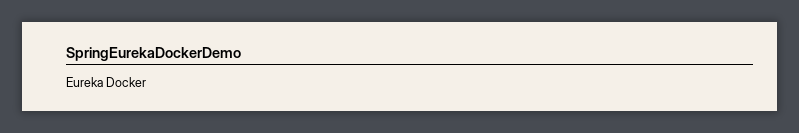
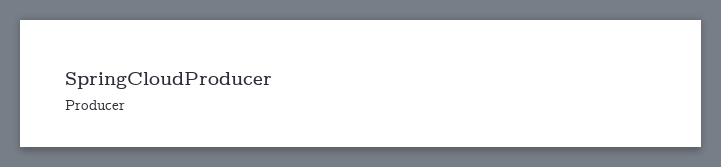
- SpringEurekaDockerDemo
- Eureka Docker
+ SpringCloudProducer
+ Producer

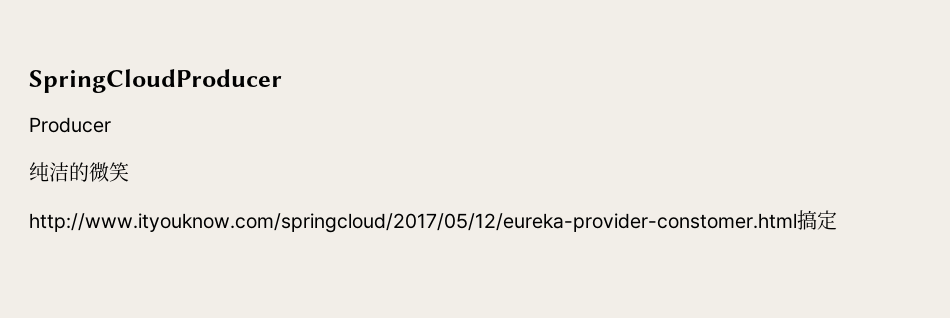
+ 纯洁的微笑
+ http://www.ityouknow.com/springcloud/2017/05/12/eureka-provider-constomer.html搞定

